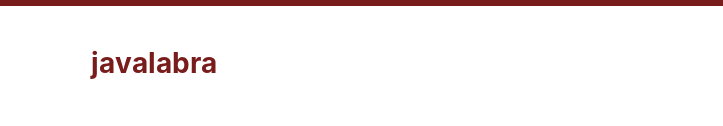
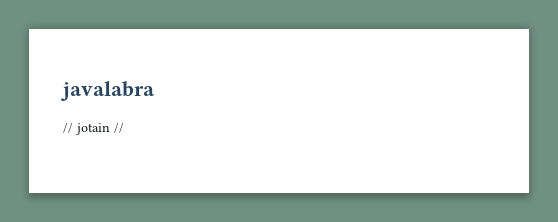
+ // jotain //

